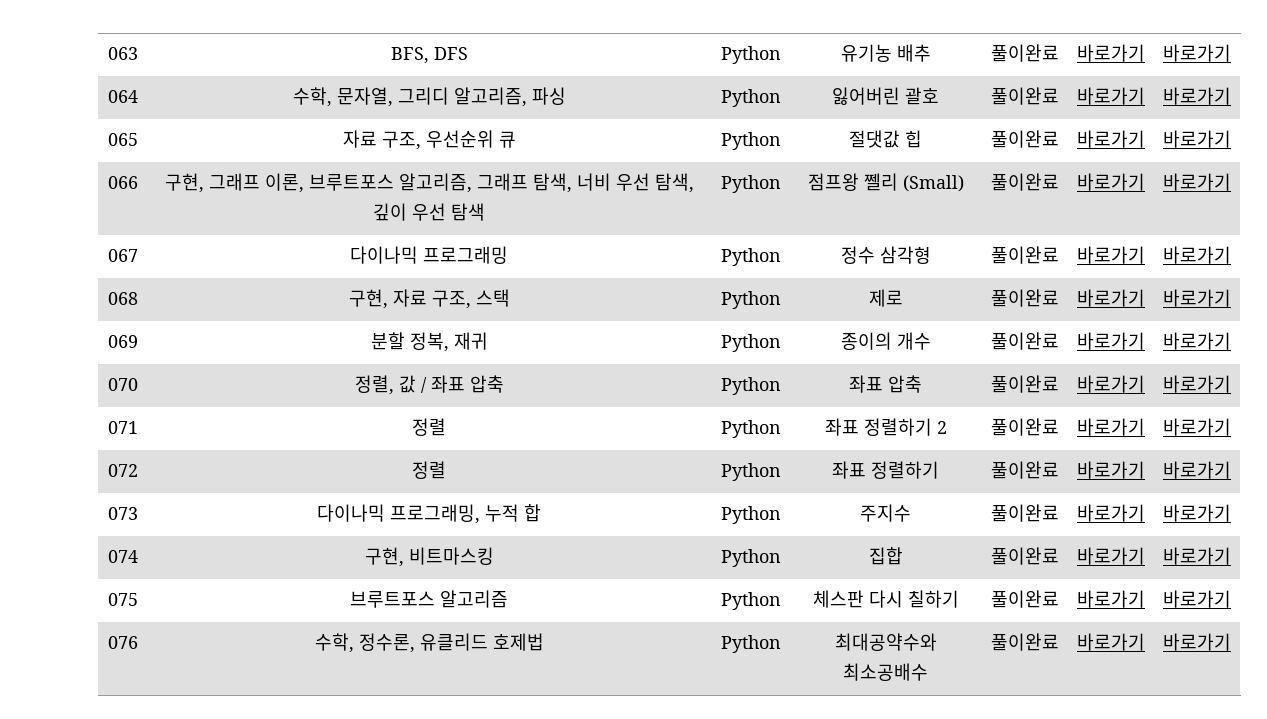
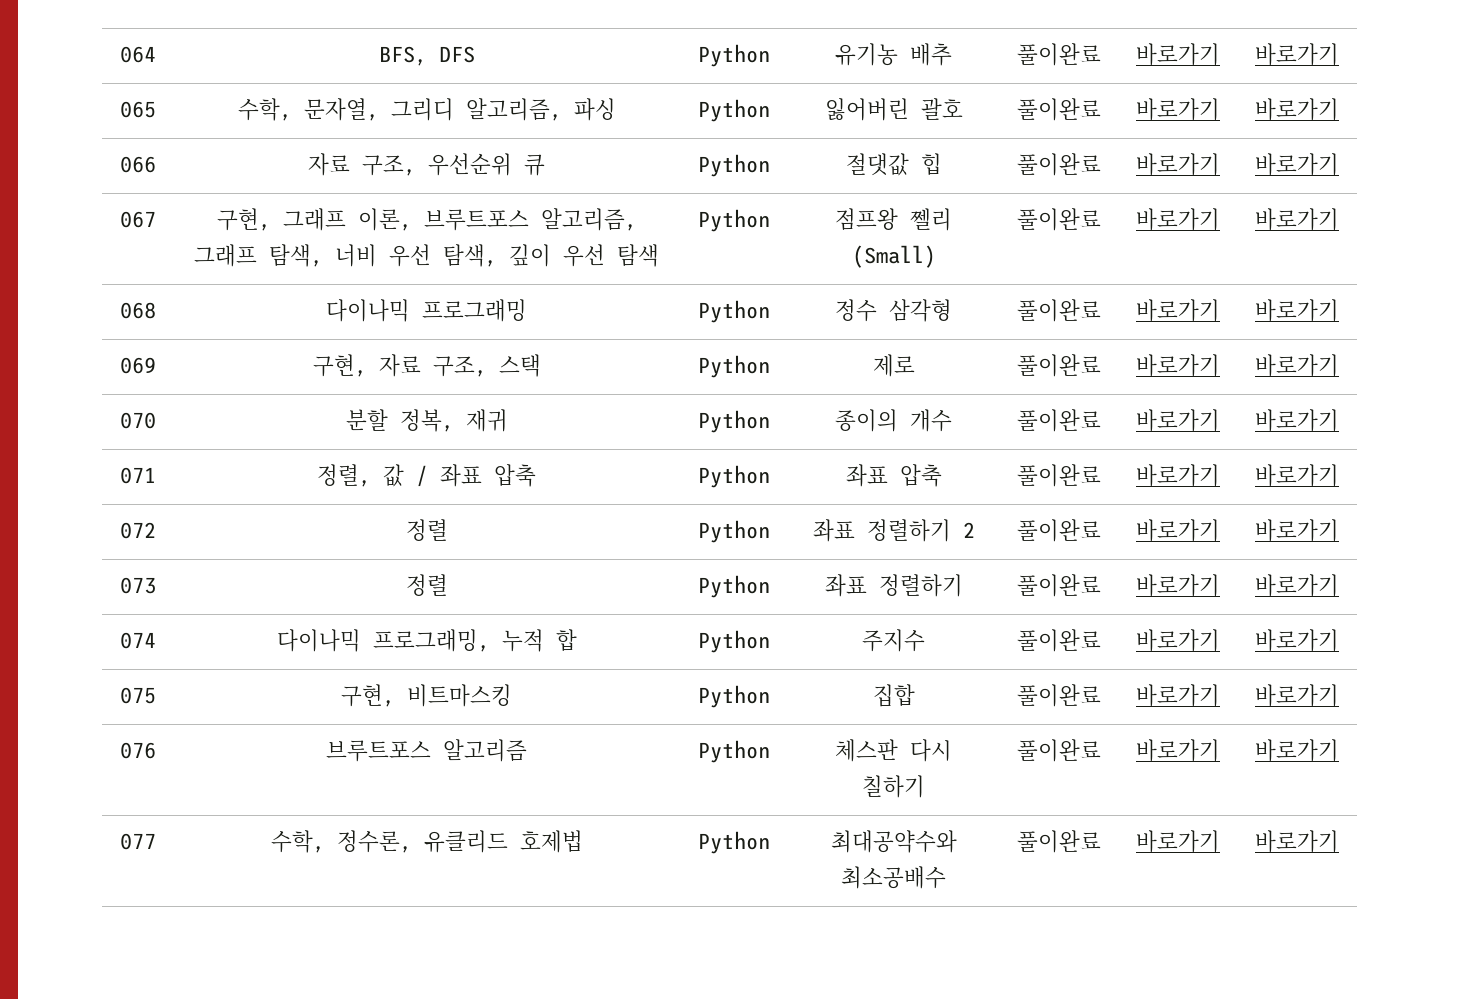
- 063 | BFS, DFS | Python | 유기농 배추 | 풀이완료 | 바로가기 | 바로가기
+ 064 | BFS, DFS | Python | 유기농 배추 | 풀이완료 | 바로가기 | 바로가기
- 064 | 수학, 문자열, 그리디 알고리즘, 파싱 | Python | 잃어버린 괄호 | 풀이완료 | 바로가기 | 바로가기
+ 065 | 수학, 문자열, 그리디 알고리즘, 파싱 | Python | 잃어버린 괄호 | 풀이완료 | 바로가기 | 바로가기
- 065 | 자료 구조, 우선순위 큐 | Python | 절댓값 힙 | 풀이완료 | 바로가기 | 바로가기
+ 066 | 자료 구조, 우선순위 큐 | Python | 절댓값 힙 | 풀이완료 | 바로가기 | 바로가기
- 066 | 구현, 그래프 이론, 브루트포스 알고리즘, 그래프 탐색, 너비 우선 탐색, 깊이 우선 탐색 | Python | 점프왕 쩰리 (Small) | 풀이완료 | 바로가기 | 바로가기
+ 067 | 구현, 그래프 이론, 브루트포스 알고리즘, 그래프 탐색, 너비 우선 탐색, 깊이 우선 탐색 | Python | 점프왕 쩰리 (Small) | 풀이완료 | 바로가기 | 바로가기
- 067 | 다이나믹 프로그래밍 | Python | 정수 삼각형 | 풀이완료 | 바로가기 | 바로가기
+ 068 | 다이나믹 프로그래밍 | Python | 정수 삼각형 | 풀이완료 | 바로가기 | 바로가기
- 068 | 구현, 자료 구조, 스택 | Python | 제로 | 풀이완료 | 바로가기 | 바로가기
+ 069 | 구현, 자료 구조, 스택 | Python | 제로 | 풀이완료 | 바로가기 | 바로가기
- 069 | 분할 정복, 재귀 | Python | 종이의 개수 | 풀이완료 | 바로가기 | 바로가기
+ 070 | 분할 정복, 재귀 | Python | 종이의 개수 | 풀이완료 | 바로가기 | 바로가기
- 070 | 정렬, 값 / 좌표 압축 | Python | 좌표 압축 | 풀이완료 | 바로가기 | 바로가기
+ 071 | 정렬, 값 / 좌표 압축 | Python | 좌표 압축 | 풀이완료 | 바로가기 | 바로가기
- 071 | 정렬 | Python | 좌표 정렬하기 2 | 풀이완료 | 바로가기 | 바로가기
+ 072 | 정렬 | Python | 좌표 정렬하기 2 | 풀이완료 | 바로가기 | 바로가기
- 072 | 정렬 | Python | 좌표 정렬하기 | 풀이완료 | 바로가기 | 바로가기
+ 073 | 정렬 | Python | 좌표 정렬하기 | 풀이완료 | 바로가기 | 바로가기
- 073 | 다이나믹 프로그래밍, 누적 합 | Python | 주지수 | 풀이완료 | 바로가기 | 바로가기
+ 074 | 다이나믹 프로그래밍, 누적 합 | Python | 주지수 | 풀이완료 | 바로가기 | 바로가기
- 074 | 구현, 비트마스킹 | Python | 집합 | 풀이완료 | 바로가기 | 바로가기
+ 075 | 구현, 비트마스킹 | Python | 집합 | 풀이완료 | 바로가기 | 바로가기
- 075 | 브루트포스 알고리즘 | Python | 체스판 다시 칠하기 | 풀이완료 | 바로가기 | 바로가기
+ 076 | 브루트포스 알고리즘 | Python | 체스판 다시 칠하기 | 풀이완료 | 바로가기 | 바로가기
- 076 | 수학, 정수론, 유클리드 호제법 | Python | 최대공약수와 최소공배수 | 풀이완료 | 바로가기 | 바로가기
+ 077 | 수학, 정수론, 유클리드 호제법 | Python | 최대공약수와 최소공배수 | 풀이완료 | 바로가기 | 바로가기

